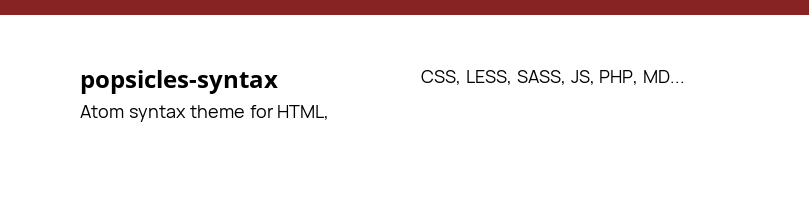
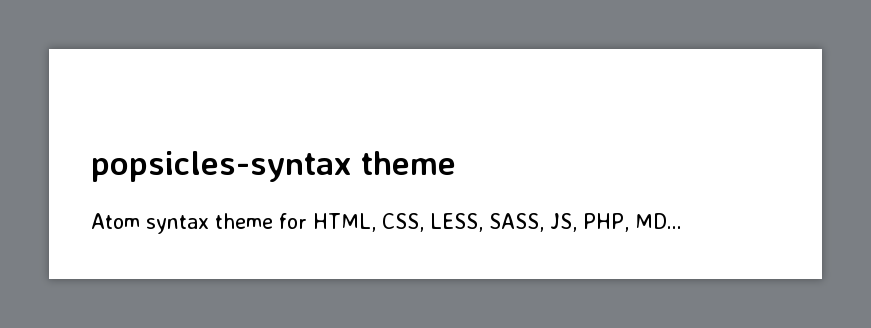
- popsicles-syntax
+ popsicles-syntax theme

